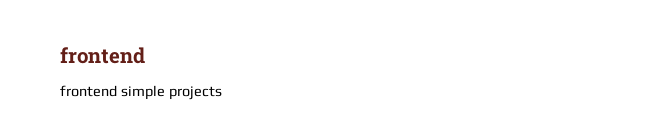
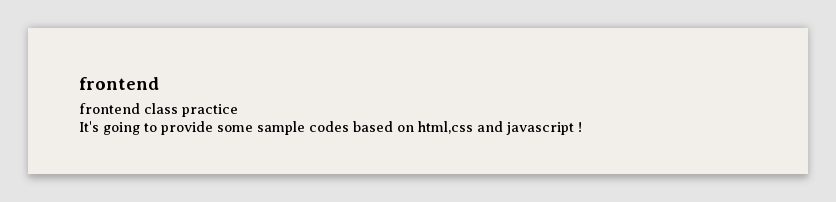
- frontend simple projects
+ frontend class practice
+ It's going to provide some sample codes based on html,css and javascript !

